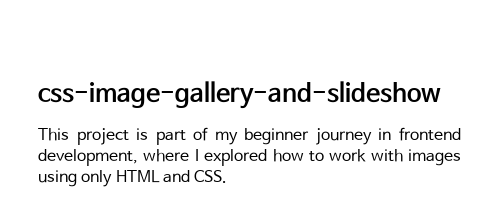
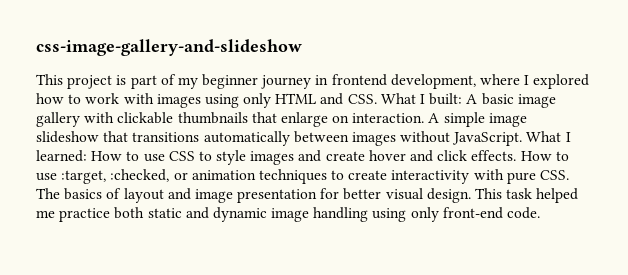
- This project is part of my beginner journey in frontend development, where I explored how to work with images using only HTML and CSS.
+ This project is part of my beginner journey in frontend development, where I explored how to work with images using only HTML and CSS. What I built: A basic image gallery with clickable thumbnails that enlarge on interaction. A simple image slideshow that transitions automatically between images without JavaScript. What I learned: How to use CSS to style images and create hover and click effects. How to use :target, :checked, or animation techniques to create interactivity with pure CSS. The basics of layout and image presentation for better visual design. This task helped me practice both static and dynamic image handling using only front-end code.

